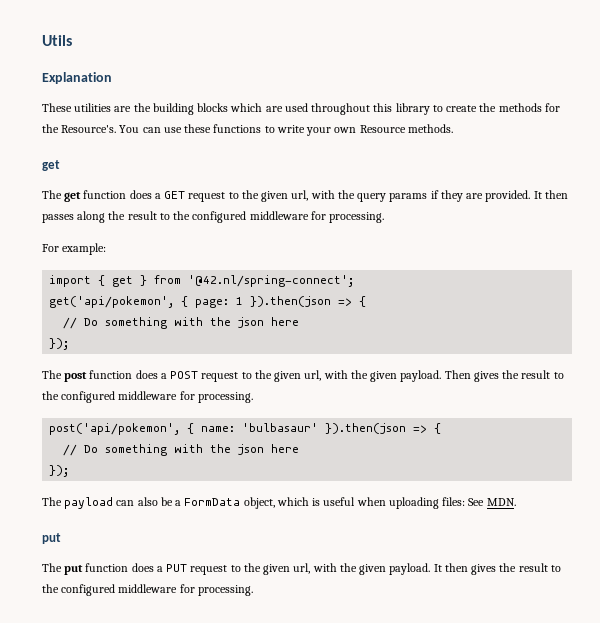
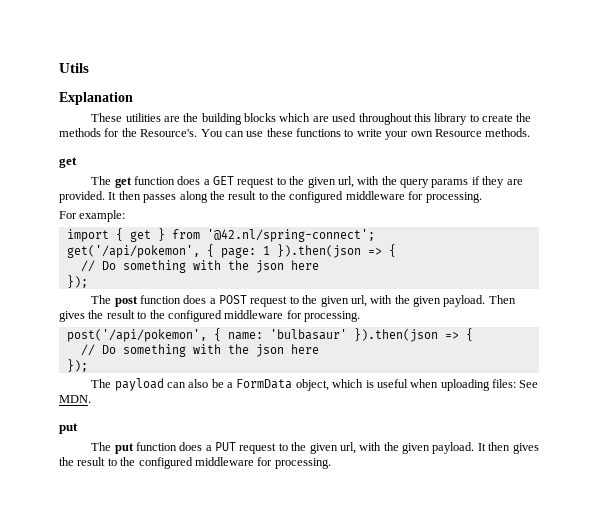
- get('api/pokemon', { page: 1 }).then(json => {
+ get('/api/pokemon', { page: 1 }).then(json => {
- post('api/pokemon', { name: 'bulbasaur' }).then(json => {
+ post('/api/pokemon', { name: 'bulbasaur' }).then(json => {

